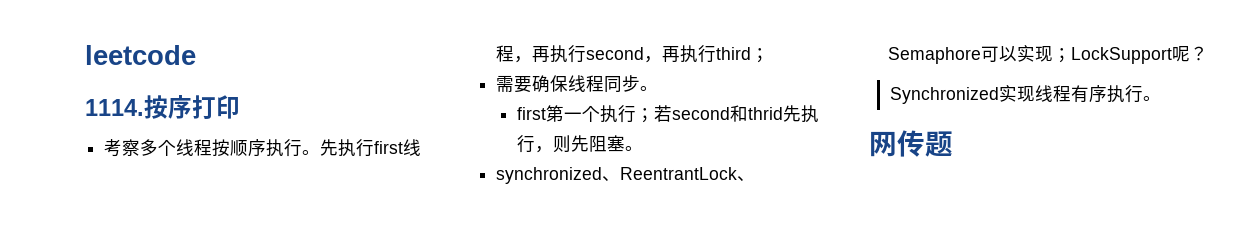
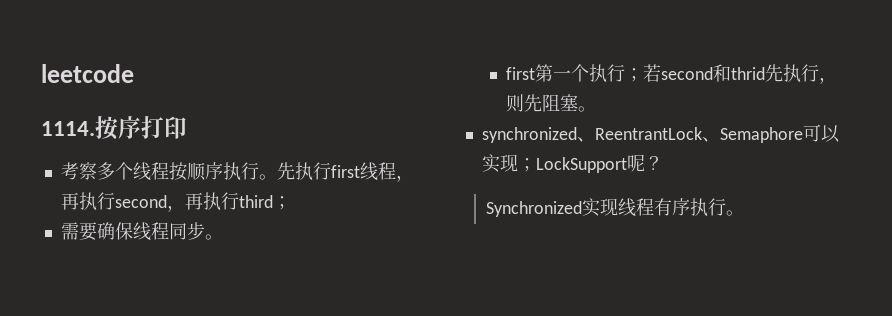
- 网传题

